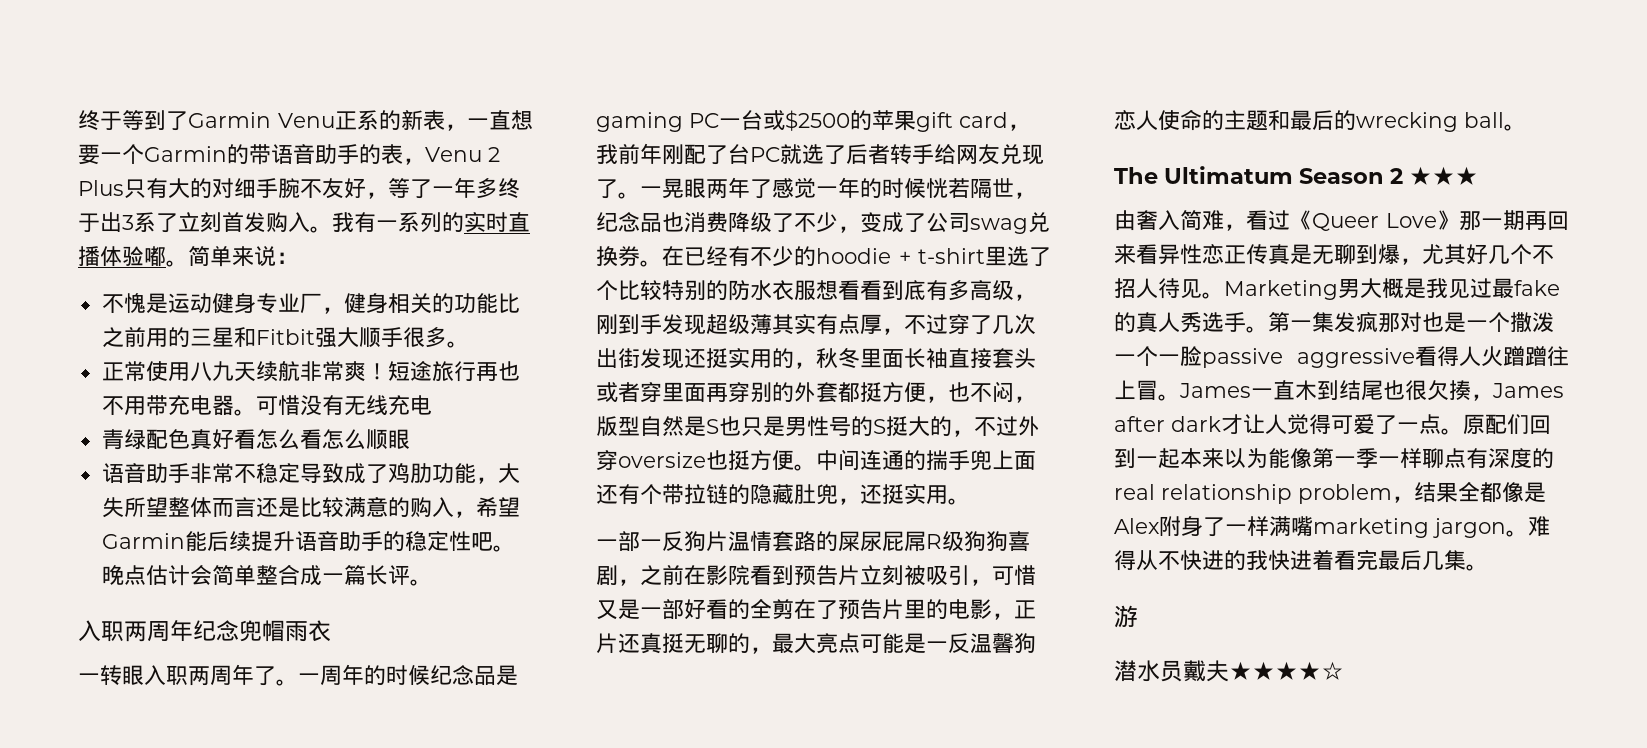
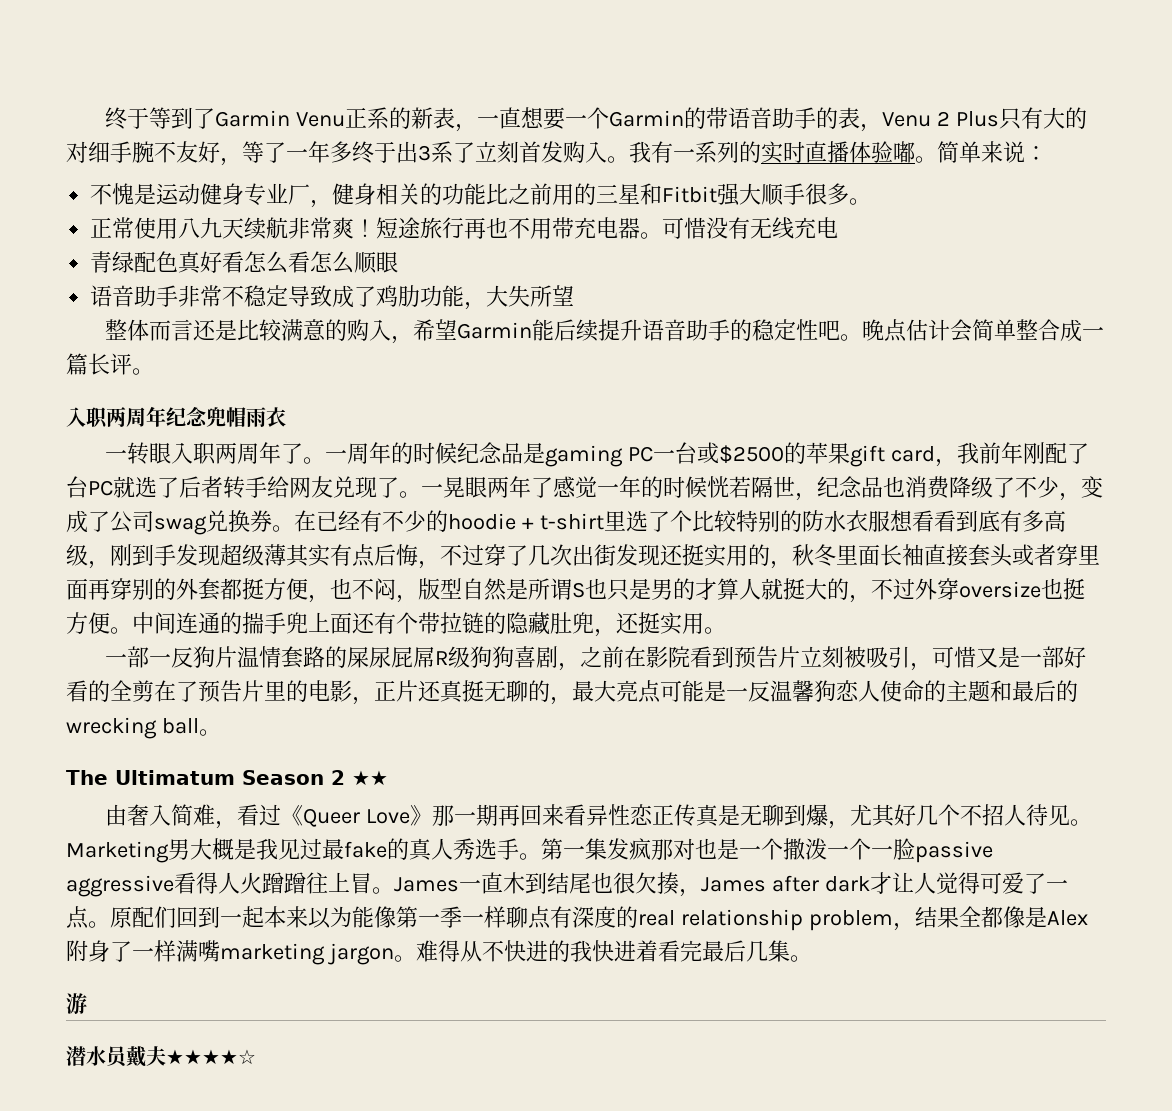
- 语音助手非常不稳定导致成了鸡肋功能，大失所望整体而言还是比较满意的购入，希望Garmin能后续提升语音助手的稳定性吧。
+ 语音助手非常不稳定导致成了鸡肋功能，大失所望
+ 整体而言还是比较满意的购入，希望Garmin能后续提升语音助手的稳定性吧。
- 在已经有不少的hoodie + t-shirt里选了个比较特别的防水衣服想看看到底有多高级，刚到手发现超级薄其实有点厚，不过穿了几次出街发现还挺实用的，秋冬里面长袖直接套头或者穿里面再穿别的外套都挺方便，也不闷，版型自然是S也只是男性号的S挺大的，不过外穿oversize也挺方便。
+ 在已经有不少的hoodie + t-shirt里选了个比较特别的防水衣服想看看到底有多高级，刚到手发现超级薄其实有点后悔，不过穿了几次出街发现还挺实用的，秋冬里面长袖直接套头或者穿里面再穿别的外套都挺方便，也不闷，版型自然是所谓S也只是男的才算人就挺大的，不过外穿oversize也挺方便。
- The Ultimatum Season 2 ★★★
+ The Ultimatum Season 2 ★★

